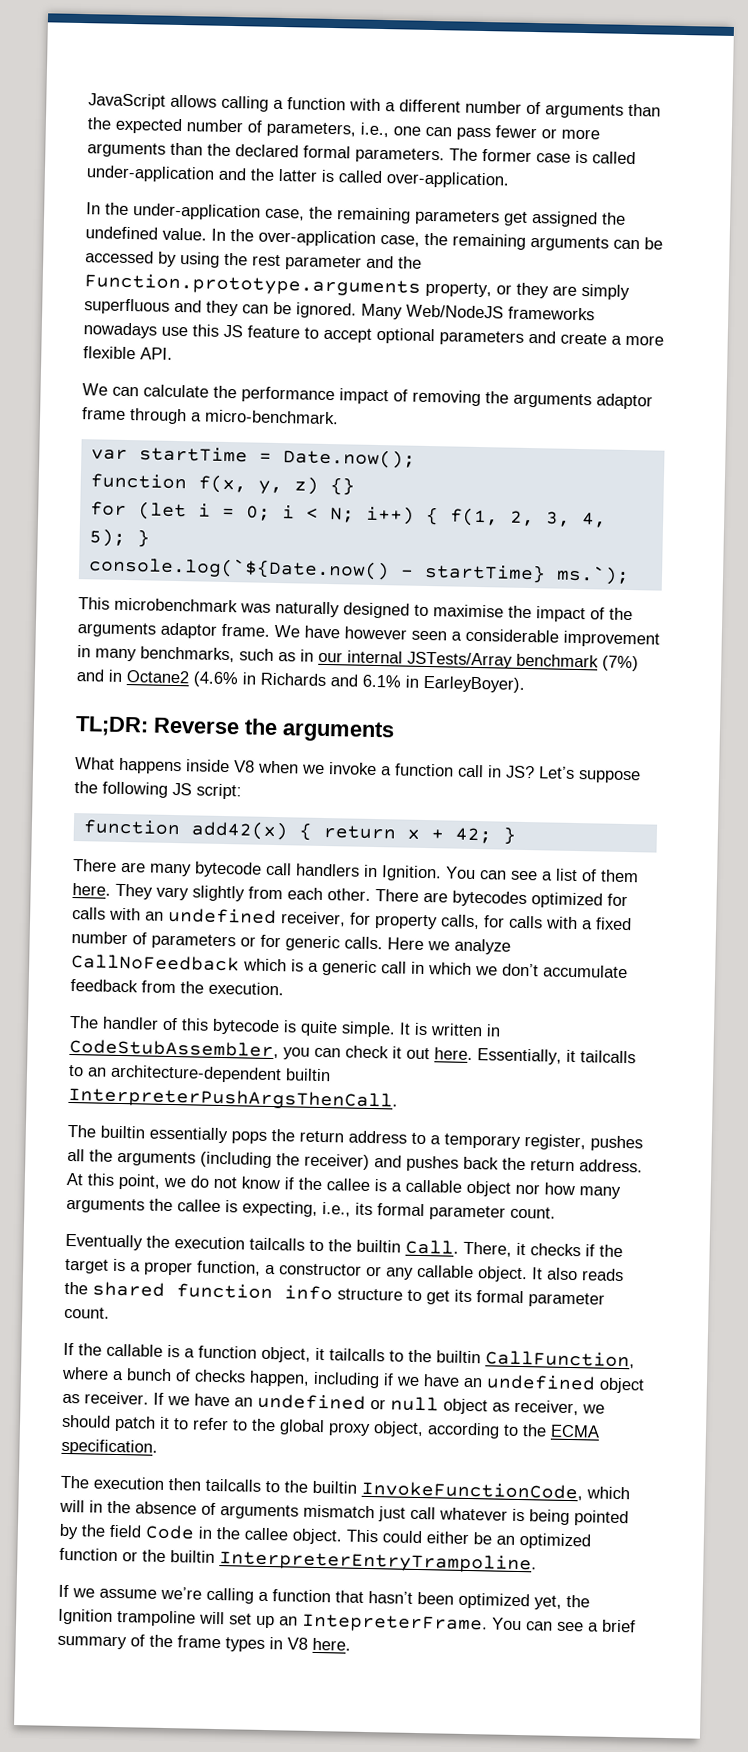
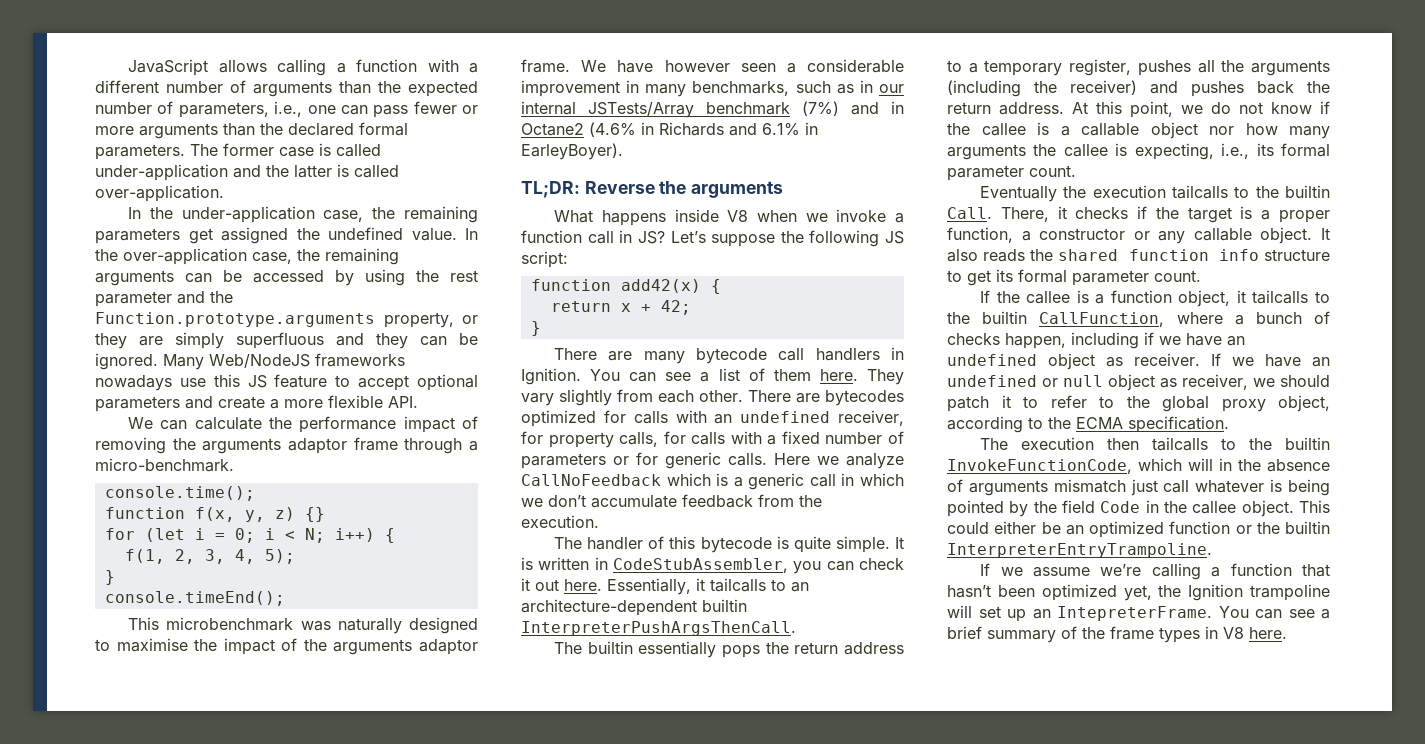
- var startTime = Date.now();
+ console.time();
- for (let i = 0; i < N; i++) { f(1, 2, 3, 4, 5); }
- console.log(`${Date.now() - startTime} ms.`);
+ for (let i = 0; i < N; i++) {
+ f(1, 2, 3, 4, 5);
+ }
+ console.timeEnd();
- function add42(x) { return x + 42; }
+ function add42(x) {
+ return x + 42;
+ }
- If the callable is a function object, it tailcalls to the builtin CallFunction, where a bunch of checks happen, including if we have an undefined object as receiver.
+ If the callee is a function object, it tailcalls to the builtin CallFunction, where a bunch of checks happen, including if we have an undefined object as receiver.

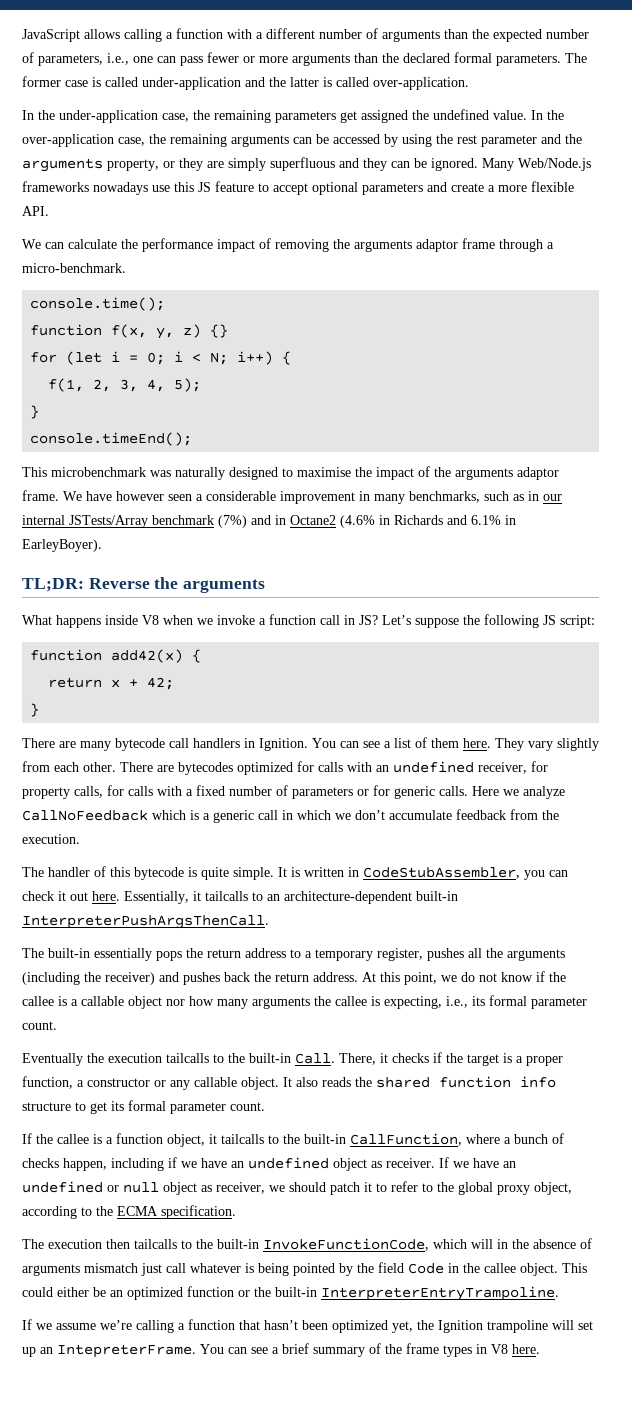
- In the over-application case, the remaining arguments can be accessed by using the rest parameter and the Function.prototype.arguments property, or they are simply superfluous and they can be ignored.
+ In the over-application case, the remaining arguments can be accessed by using the rest parameter and the arguments property, or they are simply superfluous and they can be ignored.
- Many Web/NodeJS frameworks nowadays use this JS feature to accept optional parameters and create a more flexible API.
+ Many Web/Node.js frameworks nowadays use this JS feature to accept optional parameters and create a more flexible API.
- Essentially, it tailcalls to an architecture-dependent builtin InterpreterPushArgsThenCall.
+ Essentially, it tailcalls to an architecture-dependent built-in InterpreterPushArgsThenCall.
- The builtin essentially pops the return address to a temporary register, pushes all the arguments (including the receiver) and pushes back the return address.
+ The built-in essentially pops the return address to a temporary register, pushes all the arguments (including the receiver) and pushes back the return address.
- Eventually the execution tailcalls to the builtin Call.
+ Eventually the execution tailcalls to the built-in Call.
- If the callee is a function object, it tailcalls to the builtin CallFunction, where a bunch of checks happen, including if we have an undefined object as receiver.
+ If the callee is a function object, it tailcalls to the built-in CallFunction, where a bunch of checks happen, including if we have an undefined object as receiver.
- The execution then tailcalls to the builtin InvokeFunctionCode, which will in the absence of arguments mismatch just call whatever is being pointed by the field Code in the callee object.
+ The execution then tailcalls to the built-in InvokeFunctionCode, which will in the absence of arguments mismatch just call whatever is being pointed by the field Code in the callee object.
- This could either be an optimized function or the builtin InterpreterEntryTrampoline.
+ This could either be an optimized function or the built-in InterpreterEntryTrampoline.

